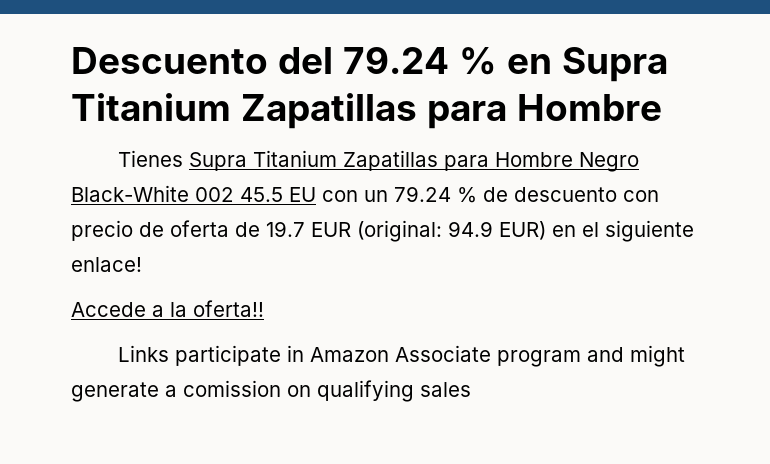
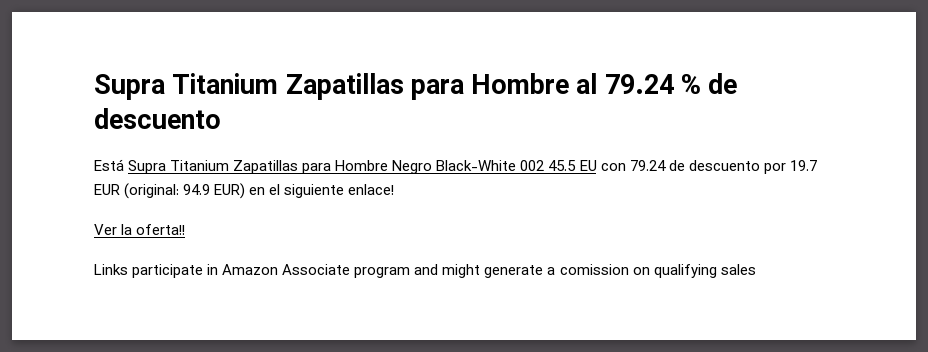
- Descuento del 79.24 % en Supra Titanium Zapatillas para Hombre
- Tienes Supra Titanium Zapatillas para Hombre Negro Black-White 002 45.5 EU con un 79.24 % de descuento con precio de oferta de 19.7 EUR (original: 94.9 EUR) en el siguiente enlace!
+ Supra Titanium Zapatillas para Hombre al 79.24 % de descuento
+ Está Supra Titanium Zapatillas para Hombre Negro Black-White 002 45.5 EU con 79.24 de descuento por 19.7 EUR (original: 94.9 EUR) en el siguiente enlace!
- Accede a la oferta!!
+ Ver la oferta!!

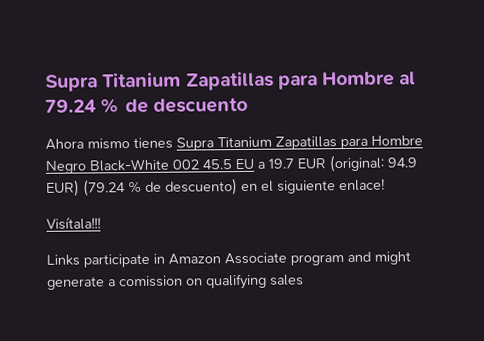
- Está Supra Titanium Zapatillas para Hombre Negro Black-White 002 45.5 EU con 79.24 de descuento por 19.7 EUR (original: 94.9 EUR) en el siguiente enlace!
+ Ahora mismo tienes Supra Titanium Zapatillas para Hombre Negro Black-White 002 45.5 EU a 19.7 EUR (original: 94.9 EUR) (79.24 % de descuento) en el siguiente enlace!
- Ver la oferta!!
+ Visítala!!!

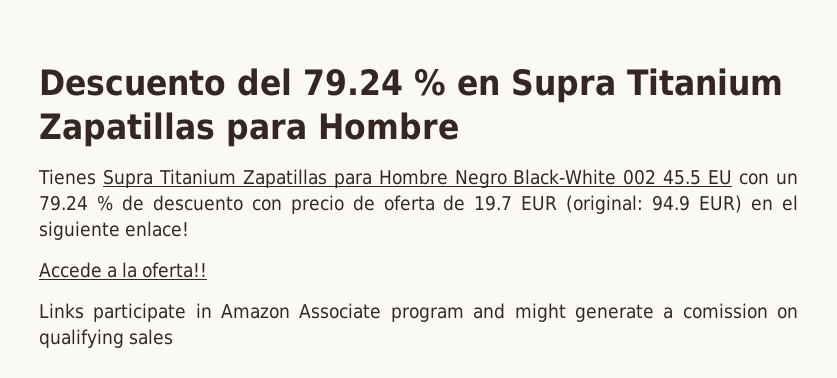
- Supra Titanium Zapatillas para Hombre al 79.24 % de descuento
- Ahora mismo tienes Supra Titanium Zapatillas para Hombre Negro Black-White 002 45.5 EU a 19.7 EUR (original: 94.9 EUR) (79.24 % de descuento) en el siguiente enlace!
+ Descuento del 79.24 % en Supra Titanium Zapatillas para Hombre
+ Tienes Supra Titanium Zapatillas para Hombre Negro Black-White 002 45.5 EU con un 79.24 % de descuento con precio de oferta de 19.7 EUR (original: 94.9 EUR) en el siguiente enlace!
- Visítala!!!
+ Accede a la oferta!!

